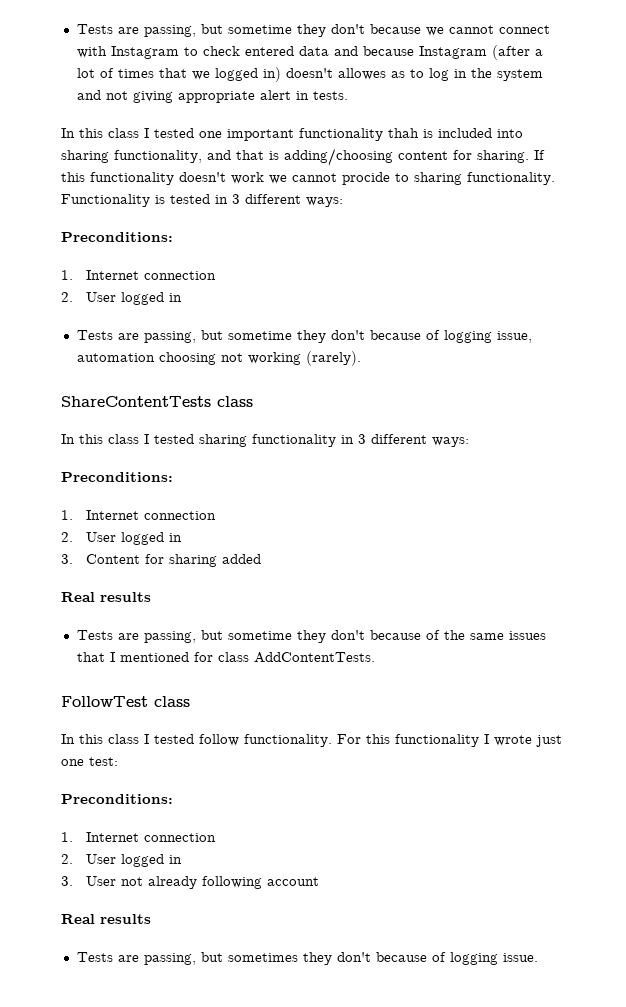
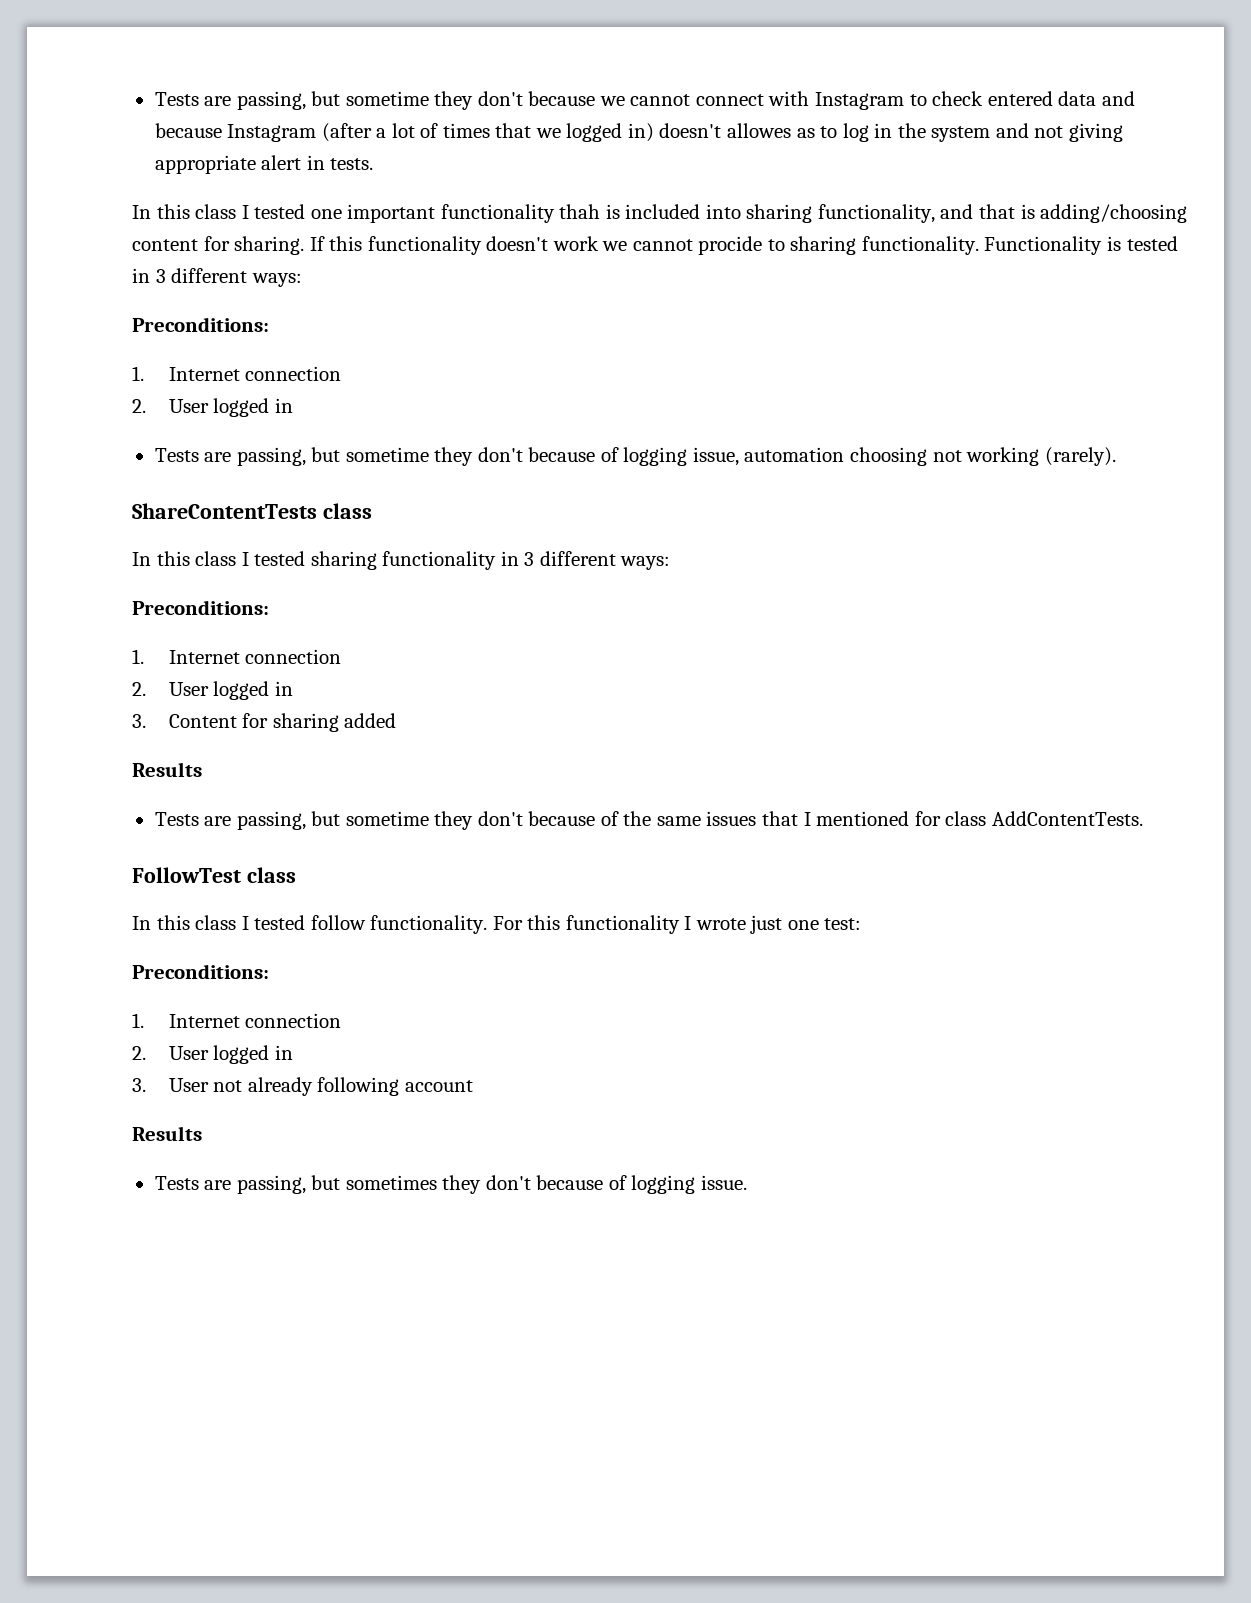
  3. Content for sharing added
- Real results
+ Results
  3. User not already following account
- Real results
+ Results

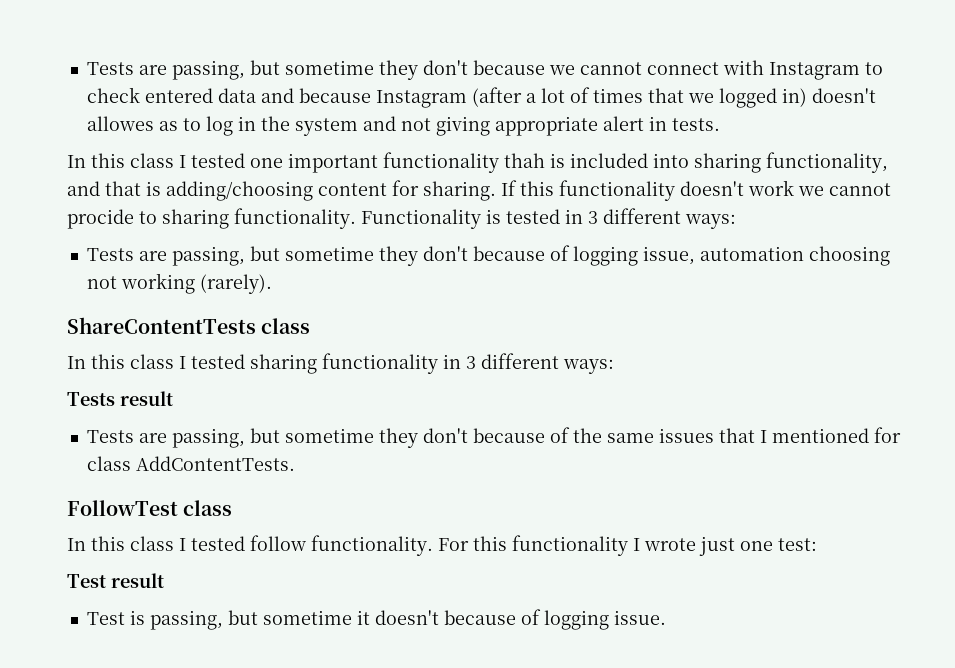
  Functionality is tested in 3 different ways:
- Preconditions:
- 1. Internet connection
- 2. User logged in
  In this class I tested sharing functionality in 3 different ways:
- Preconditions:
- 1. Internet connection
- 2. User logged in
- 3. Content for sharing added
- Results
+ Tests result
  For this functionality I wrote just one test:
- Preconditions:
- 1. Internet connection
- 2. User logged in
- 3. User not already following account
- Results
- Tests are passing, but sometimes they don't because of logging issue.
+ Test result
+ Test is passing, but sometime it doesn't because of logging issue.

